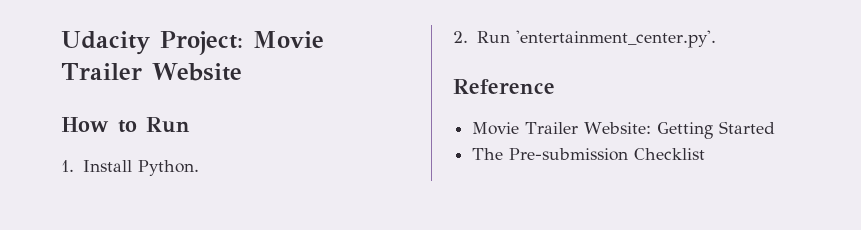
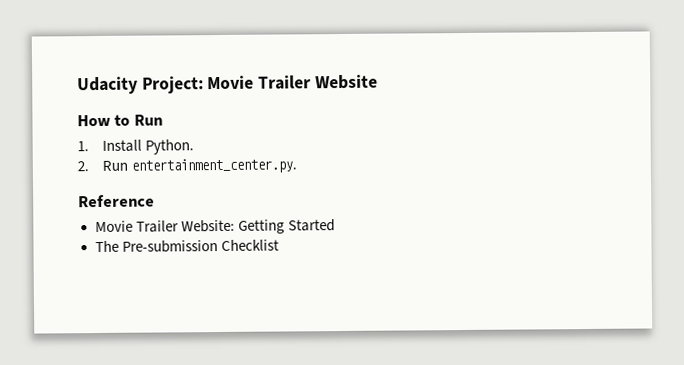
- 2. Run 'entertainment_center.py'.
+ 2. Run entertainment_center.py.

